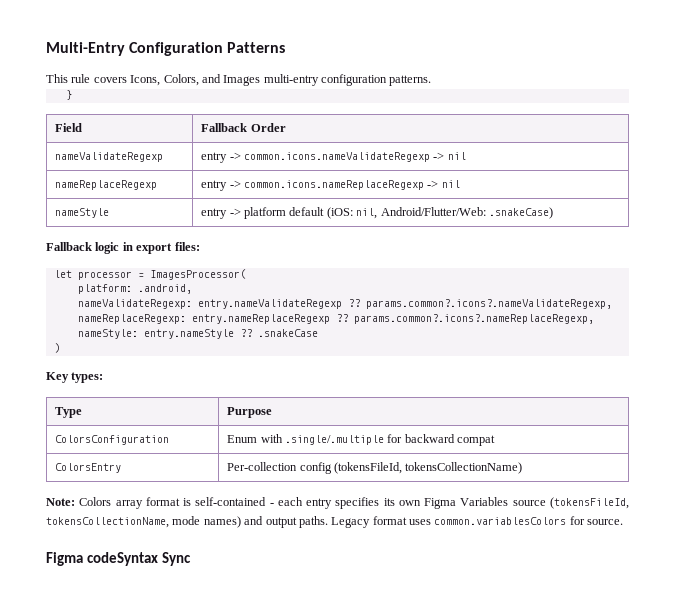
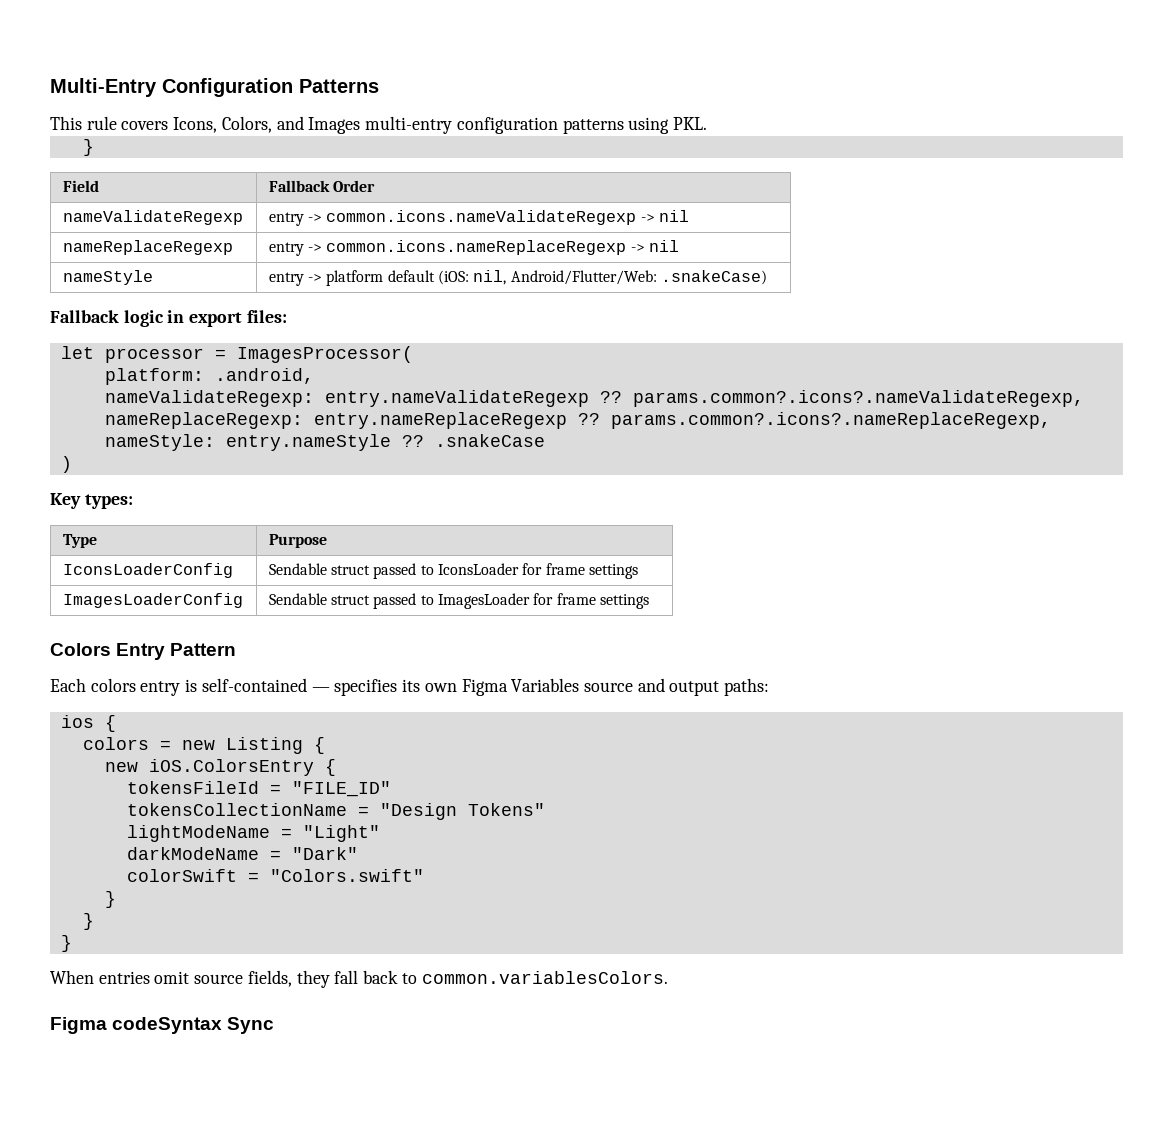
- This rule covers Icons, Colors, and Images multi-entry configuration patterns.
+ This rule covers Icons, Colors, and Images multi-entry configuration patterns using PKL.
- ColorsConfiguration | Enum with .single/.multiple for backward compat
- ColorsEntry | Per-collection config (tokensFileId, tokensCollectionName)
- Note: Colors array format is self-contained - each entry specifies its own Figma Variables source (tokensFileId, tokensCollectionName, mode names) and output paths. Legacy format uses common.variablesColors for source.
+ IconsLoaderConfig | Sendable struct passed to IconsLoader for frame settings
+ ImagesLoaderConfig | Sendable struct passed to ImagesLoader for frame settings
+ Colors Entry Pattern
+ Each colors entry is self-contained — specifies its own Figma Variables source and output paths:
+ ios {
+ colors = new Listing {
+ new iOS.ColorsEntry {
+ tokensFileId = "FILE_ID"
+ tokensCollectionName = "Design Tokens"
+ lightModeName = "Light"
+ darkModeName = "Dark"
+ colorSwift = "Colors.swift"
+ }
+ }
+ }
+ When entries omit source fields, they fall back to common.variablesColors.

